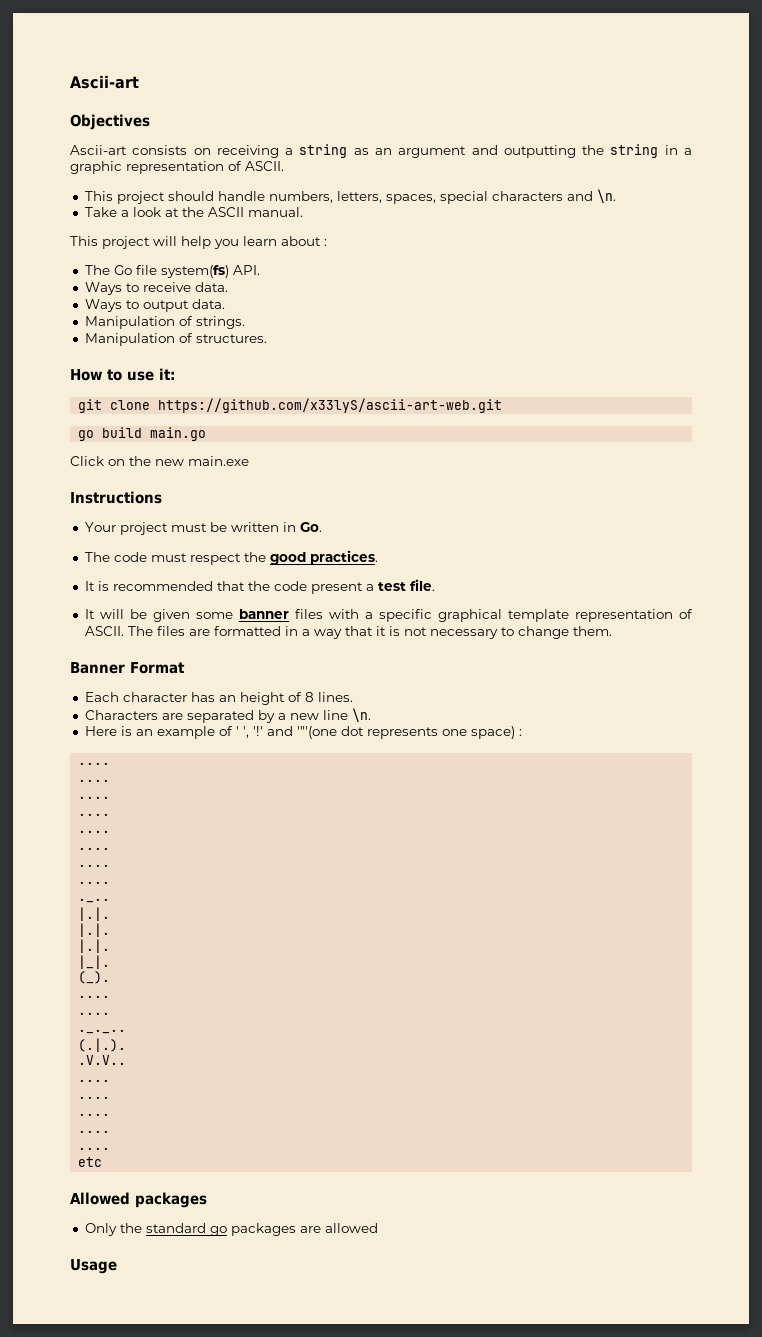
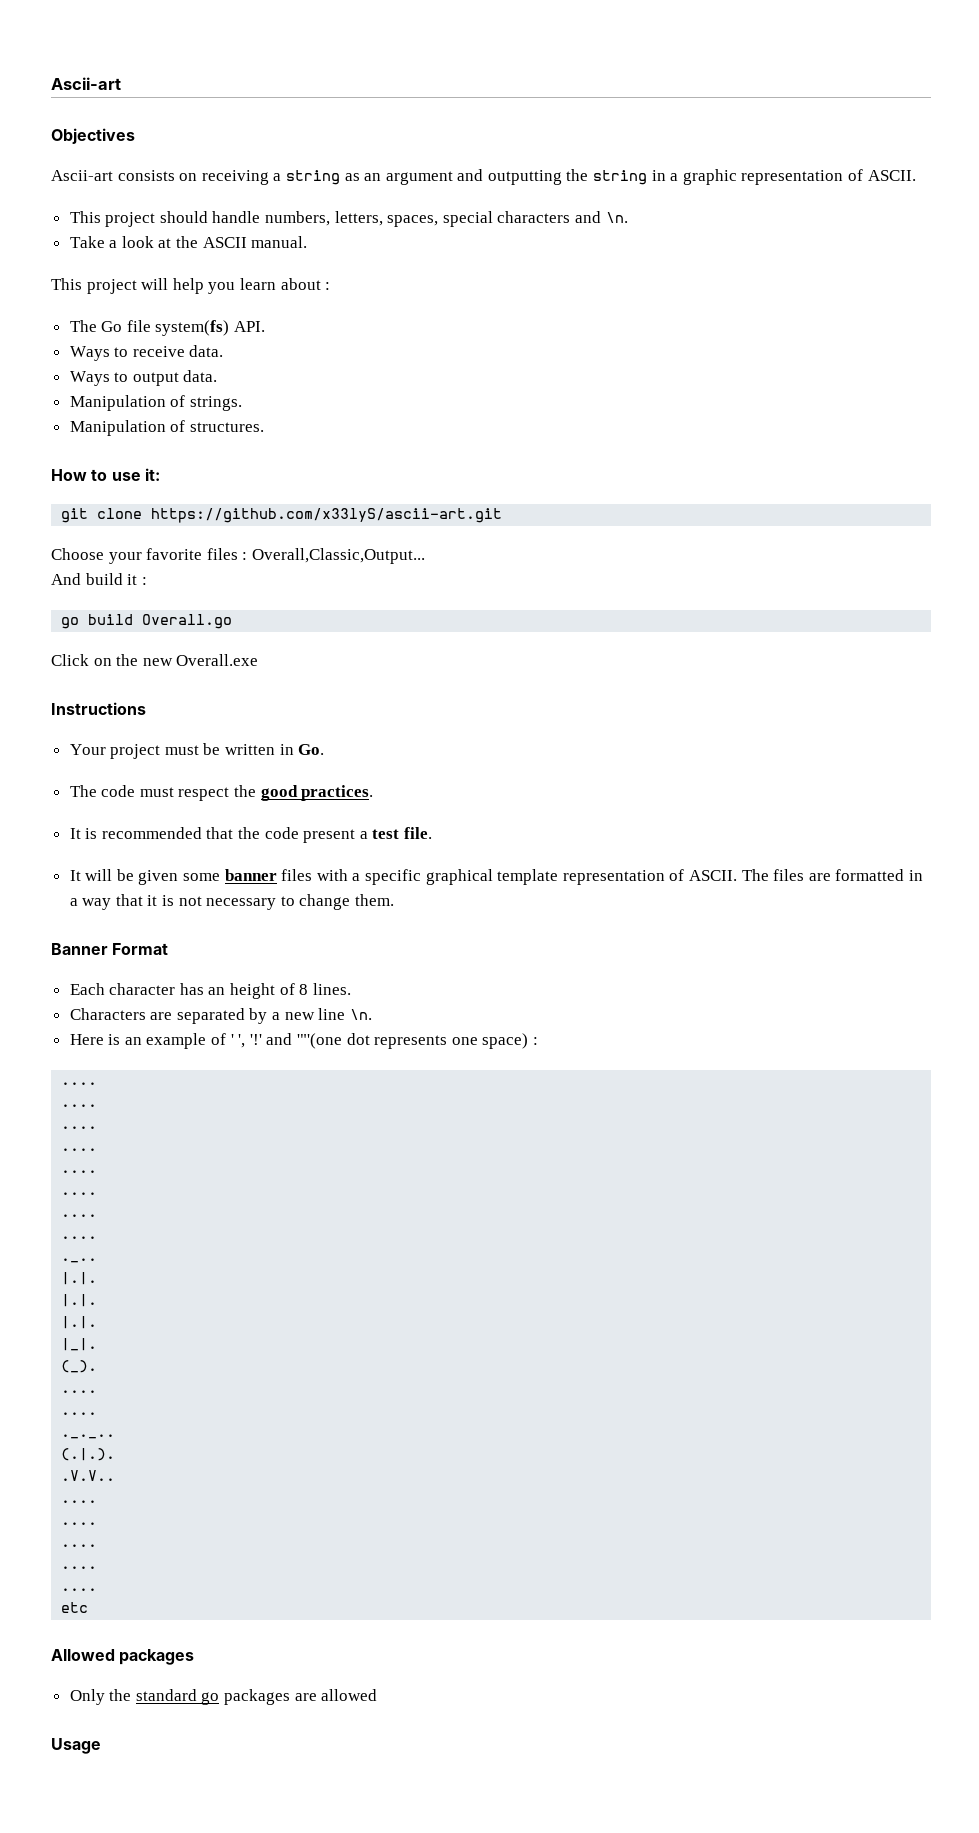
- git clone https://github.com/x33lyS/ascii-art-web.git
+ git clone https://github.com/x33lyS/ascii-art.git
+ Choose your favorite files : Overall,Classic,Output...
+ And build it :
- go build main.go
+ go build Overall.go
- Click on the new main.exe
+ Click on the new Overall.exe

